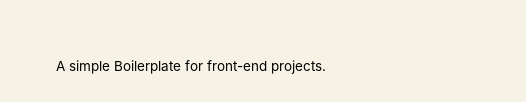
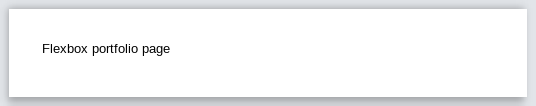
- A simple Boilerplate for front-end projects.
+ Flexbox portfolio page

